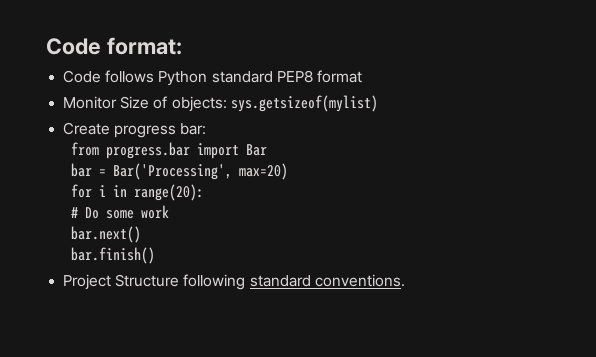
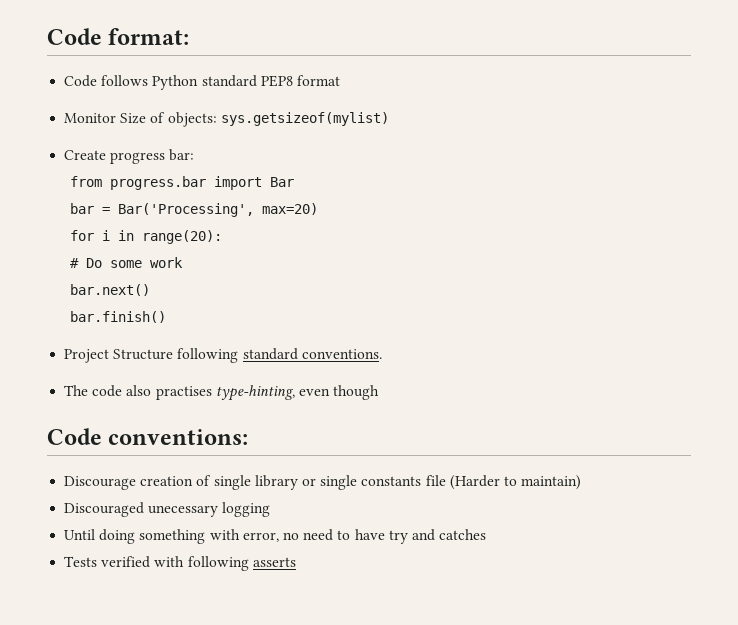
+ The code also practises type-hinting, even though
+ Code conventions:
+ Discourage creation of single library or single constants file (Harder to maintain)
+ Discouraged unecessary logging
+ Until doing something with error, no need to have try and catches
+ Tests verified with following asserts

